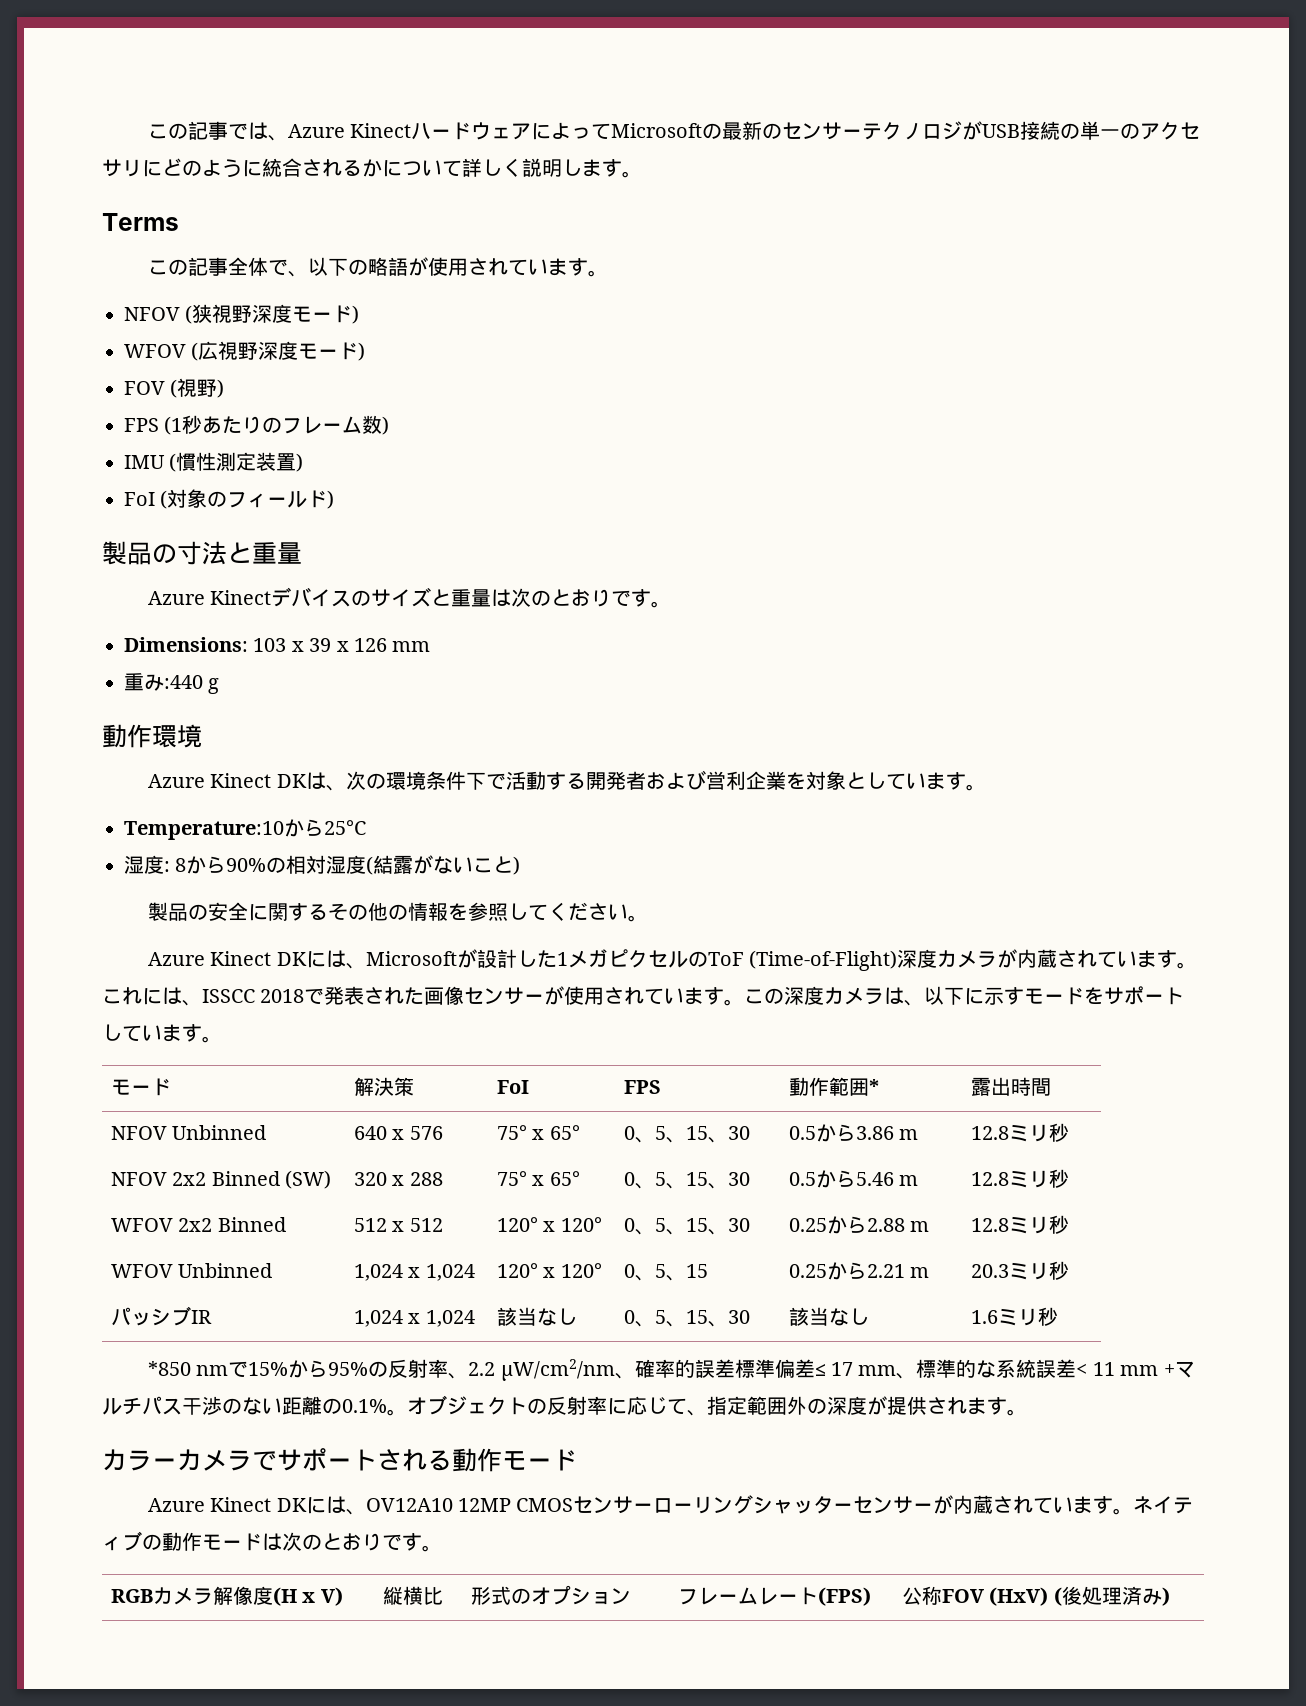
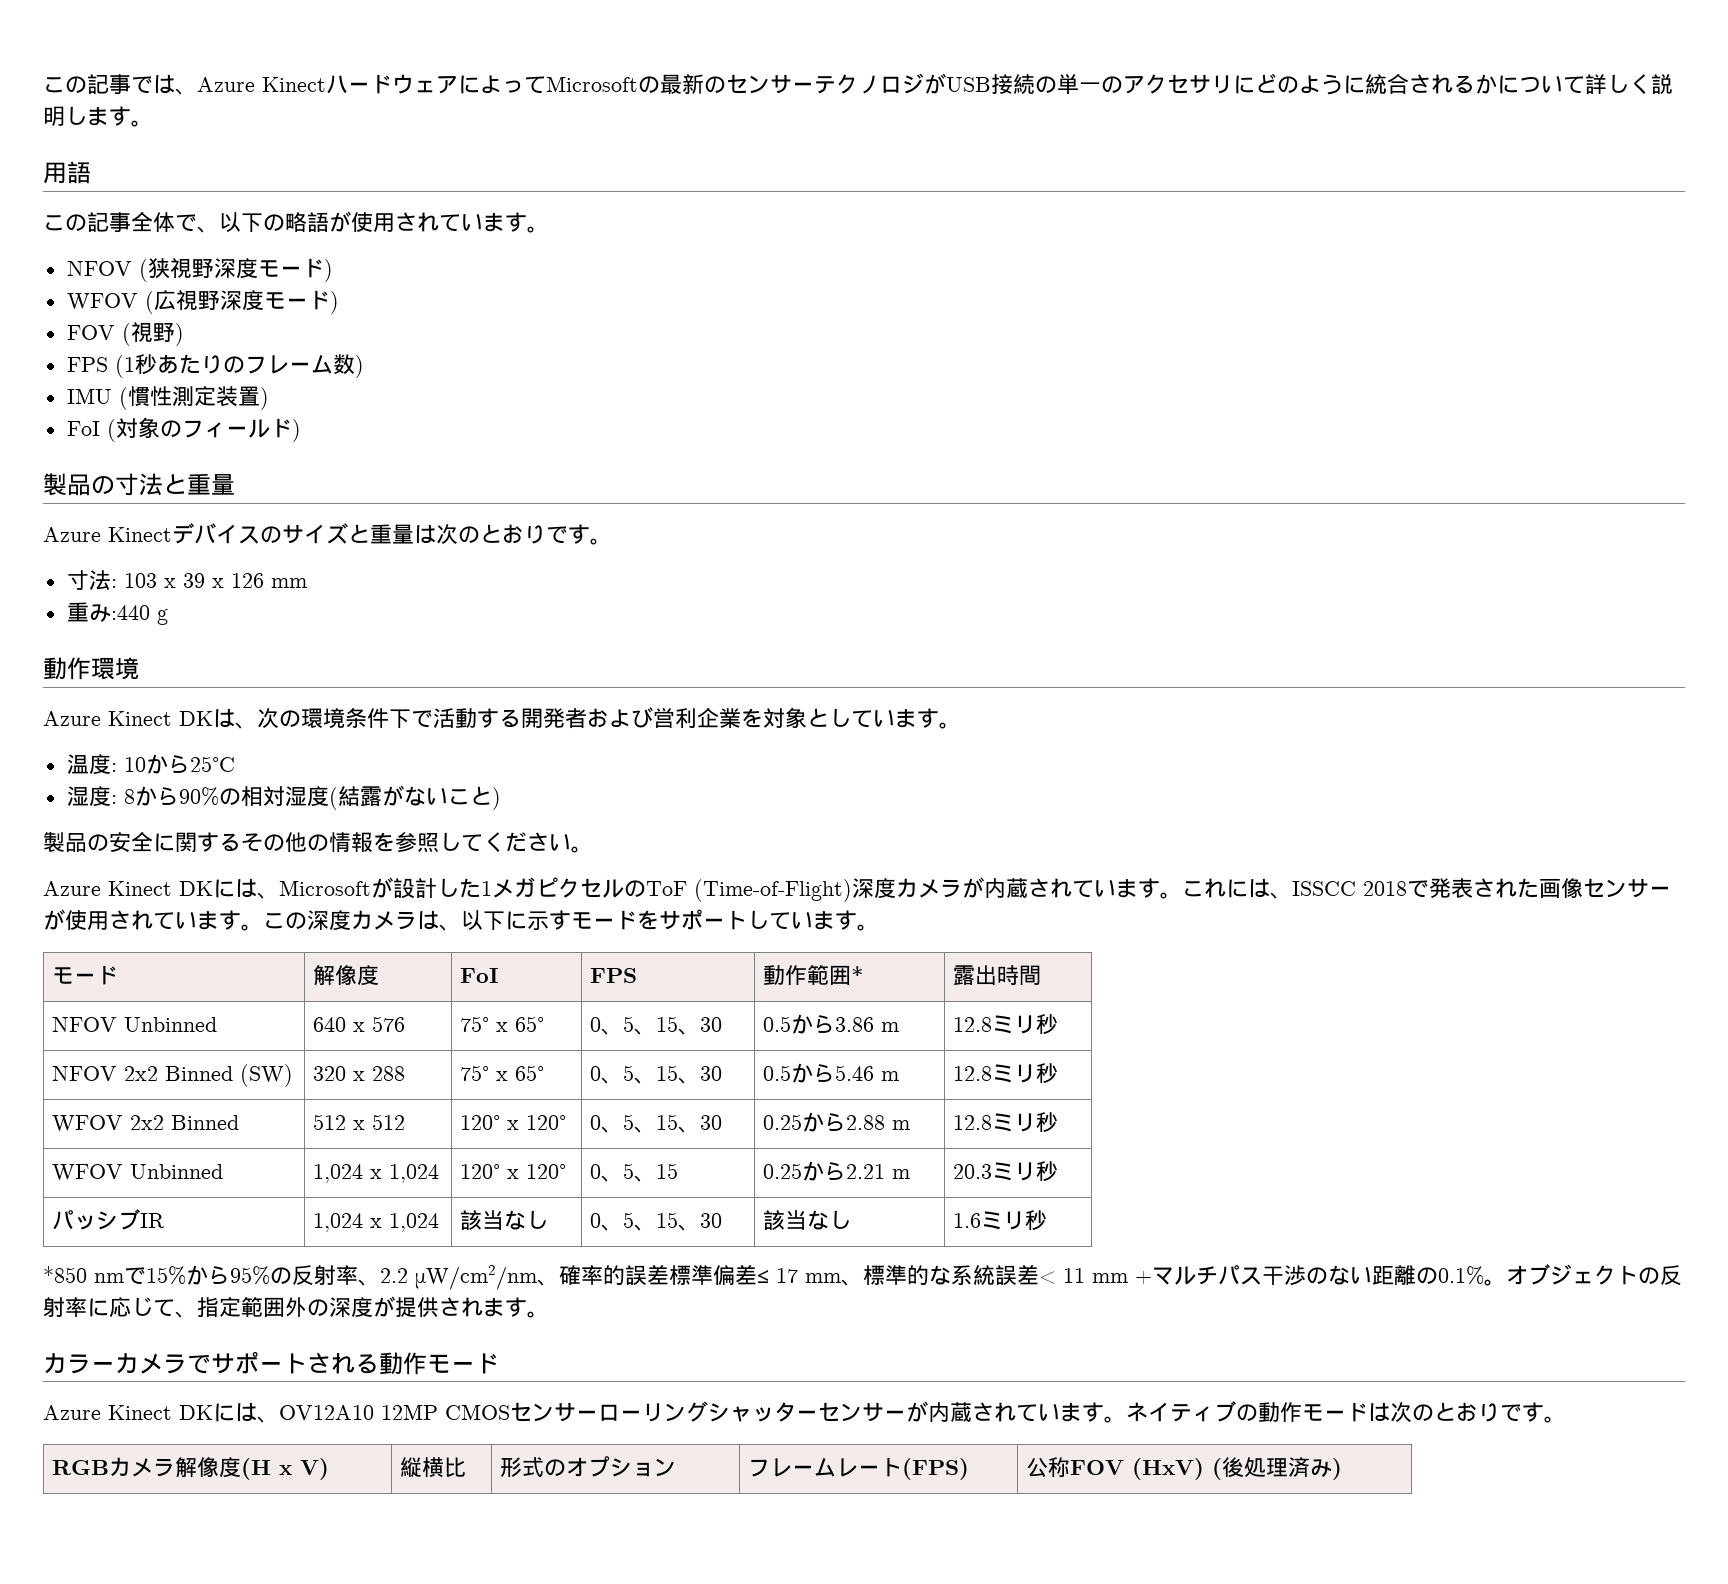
- Terms
+ 用語
- Dimensions: 103 x 39 x 126 mm
+ 寸法: 103 x 39 x 126 mm
- Temperature:10から25°C
+ 温度: 10から25°C
- モード | 解決策 | FoI | FPS | 動作範囲* | 露出時間
+ モード | 解像度 | FoI | FPS | 動作範囲* | 露出時間

